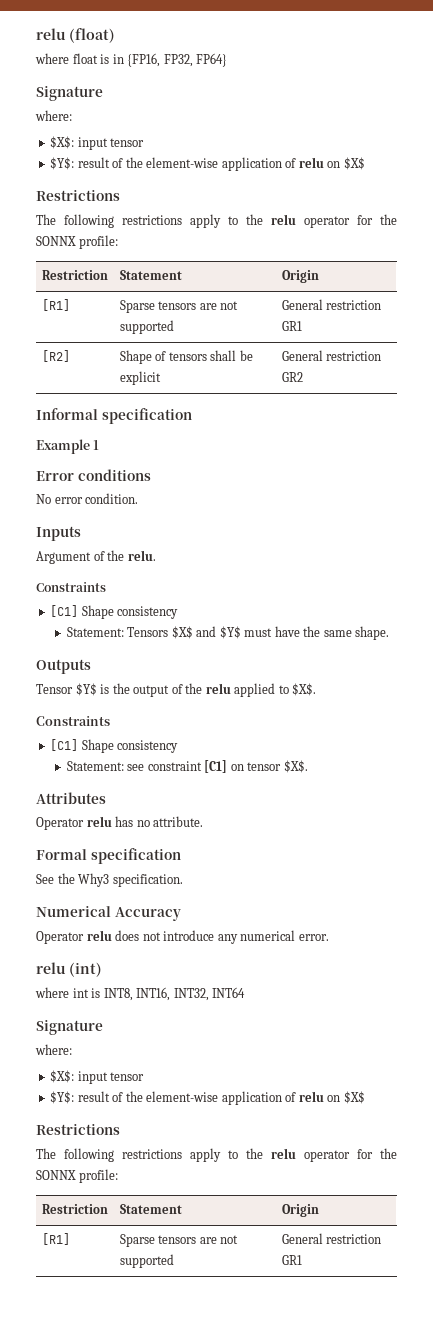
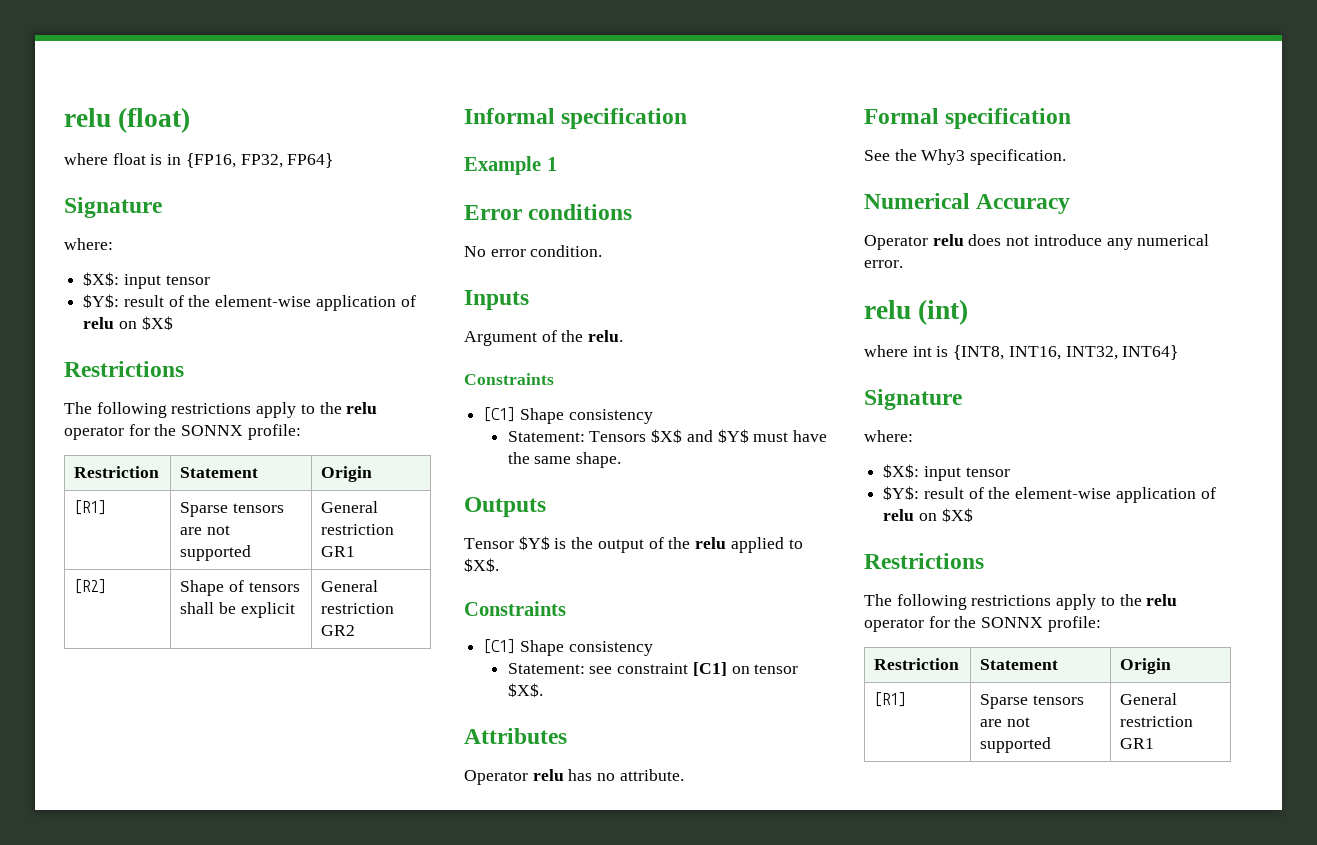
- where int is INT8, INT16, INT32, INT64
+ where int is {INT8, INT16, INT32, INT64}

